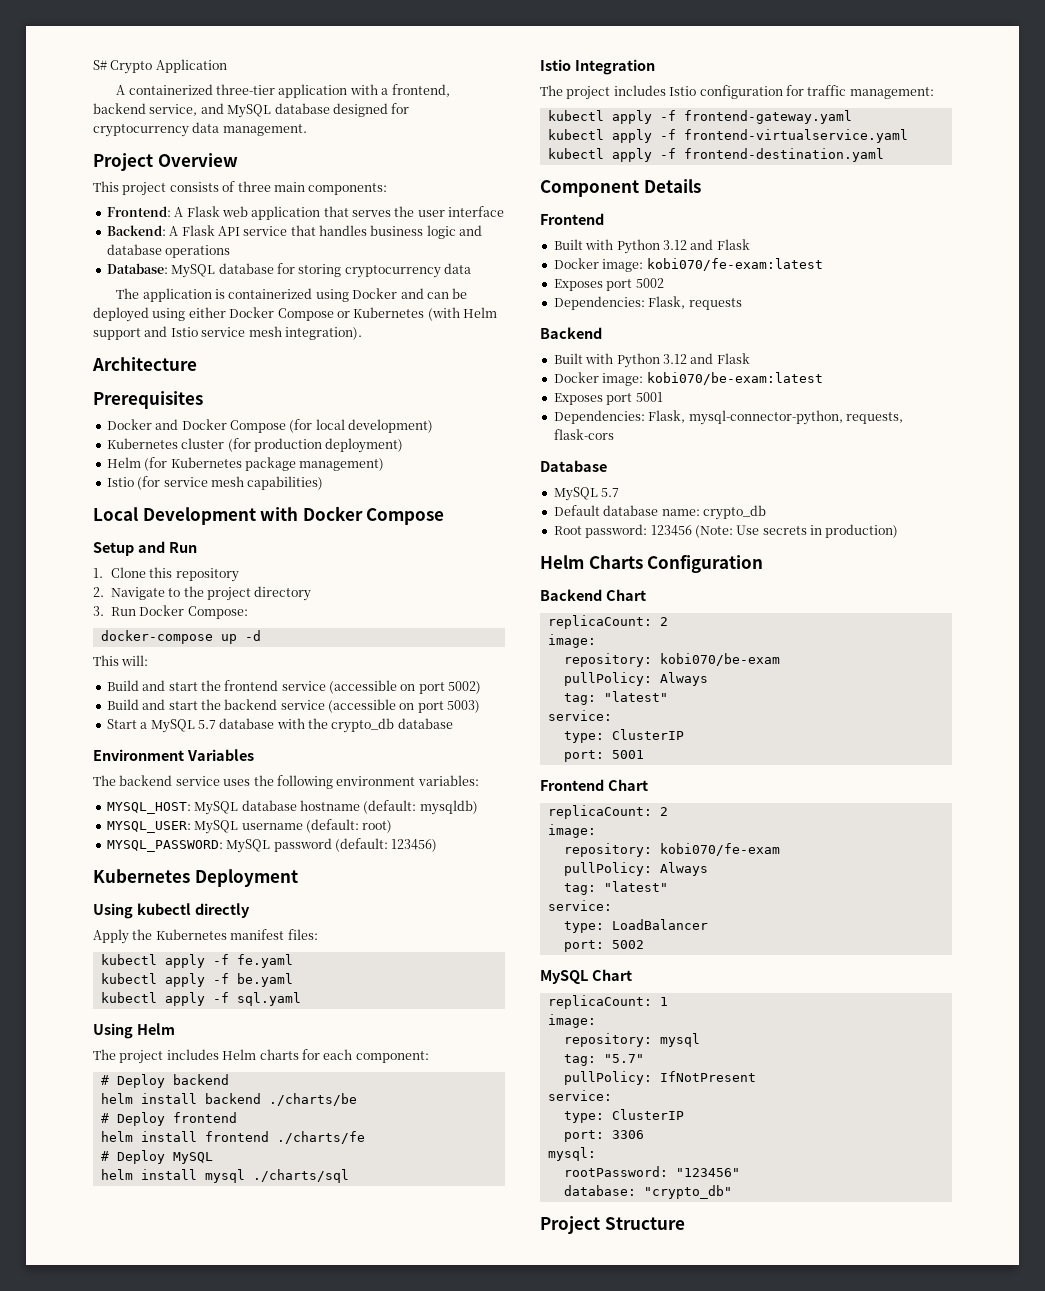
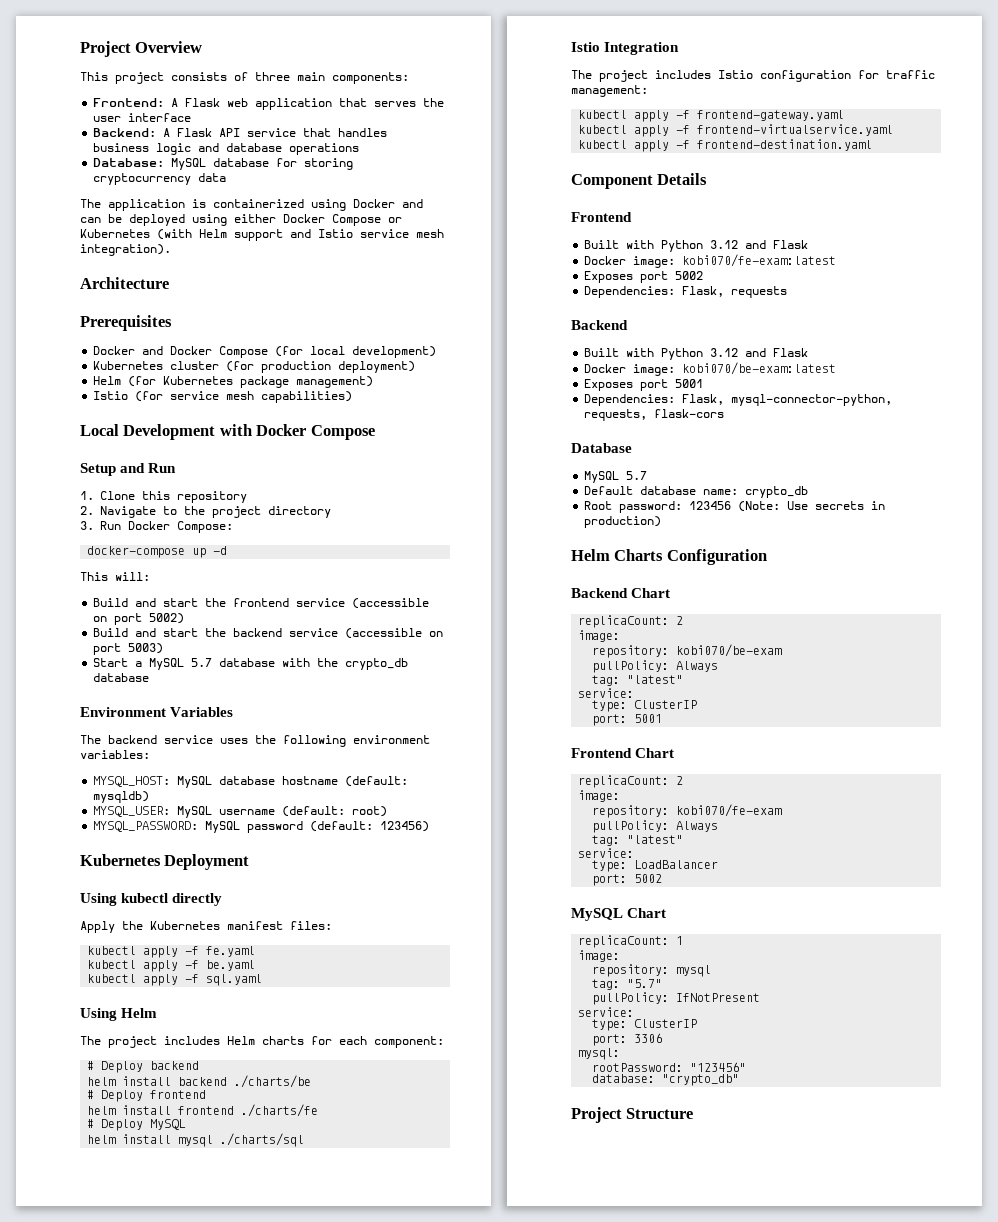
- S# Crypto Application
- A containerized three-tier application with a frontend, backend service, and MySQL database designed for cryptocurrency data management.

